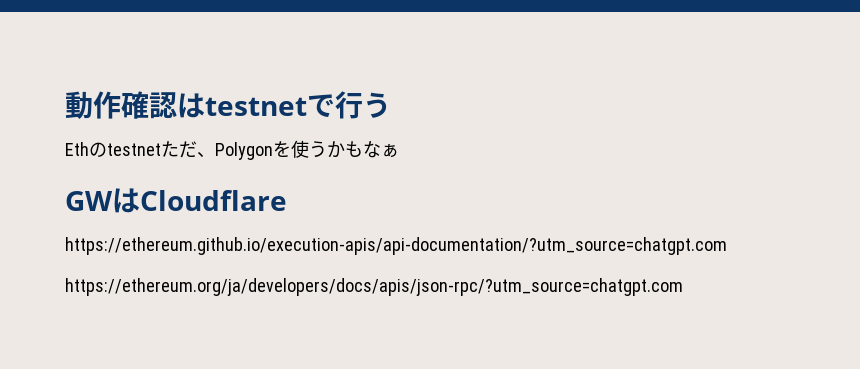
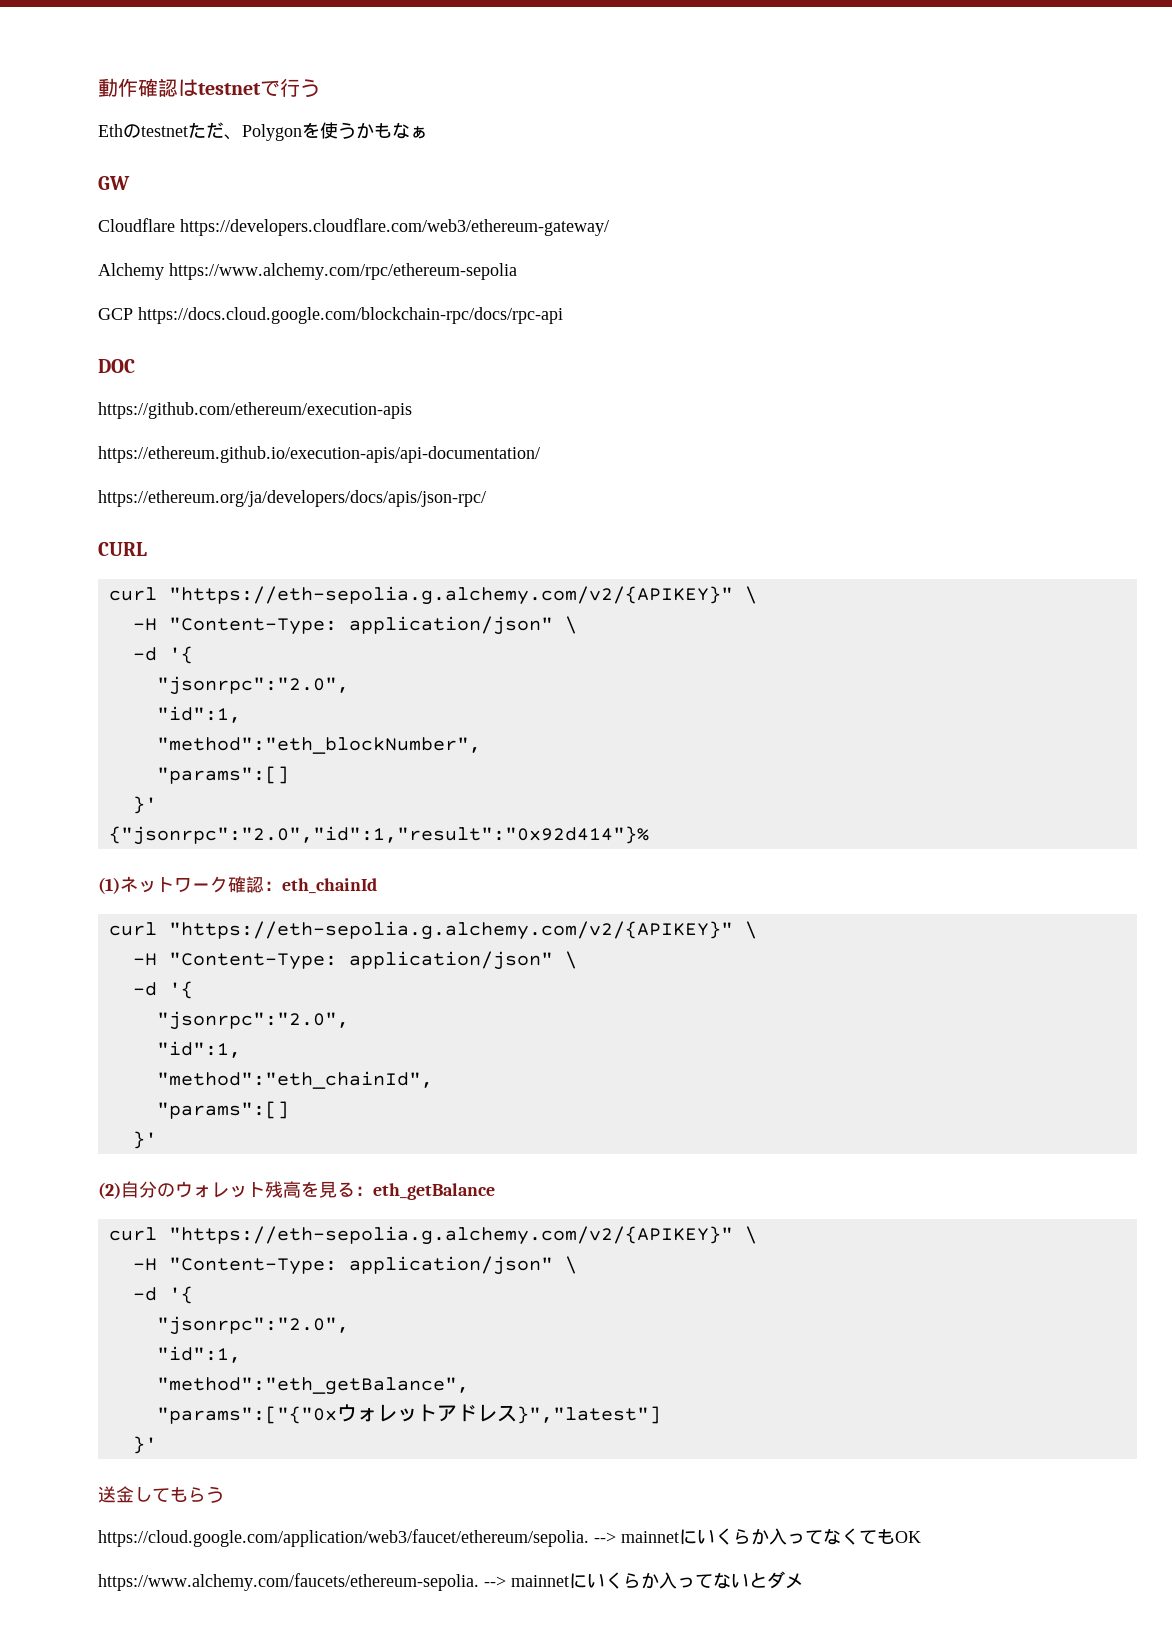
- GWはCloudflare
- https://ethereum.github.io/execution-apis/api-documentation/?utm_source=chatgpt.com
- https://ethereum.org/ja/developers/docs/apis/json-rpc/?utm_source=chatgpt.com
+ GW
+ Cloudflare https://developers.cloudflare.com/web3/ethereum-gateway/
+ Alchemy https://www.alchemy.com/rpc/ethereum-sepolia
+ GCP https://docs.cloud.google.com/blockchain-rpc/docs/rpc-api
+ DOC
+ https://github.com/ethereum/execution-apis
+ https://ethereum.github.io/execution-apis/api-documentation/
+ https://ethereum.org/ja/developers/docs/apis/json-rpc/
+ CURL
+ curl "https://eth-sepolia.g.alchemy.com/v2/{APIKEY}" \
+ -H "Content-Type: application/json" \
+ -d '{
+ "jsonrpc":"2.0",
+ "id":1,
+ "method":"eth_blockNumber",
+ "params":[]
+ }'
+ {"jsonrpc":"2.0","id":1,"result":"0x92d414"}%
+ (1)ネットワーク確認：eth_chainId
+ curl "https://eth-sepolia.g.alchemy.com/v2/{APIKEY}" \
+ -H "Content-Type: application/json" \
+ -d '{
+ "jsonrpc":"2.0",
+ "id":1,
+ "method":"eth_chainId",
+ "params":[]
+ }'
+ (2)自分のウォレット残高を見る：eth_getBalance
+ curl "https://eth-sepolia.g.alchemy.com/v2/{APIKEY}" \
+ -H "Content-Type: application/json" \
+ -d '{
+ "jsonrpc":"2.0",
+ "id":1,
+ "method":"eth_getBalance",
+ "params":["{"0xウォレットアドレス}","latest"]
+ }'
+ 送金してもらう
+ https://cloud.google.com/application/web3/faucet/ethereum/sepolia. --> mainnetにいくらか入ってなくてもOK
+ https://www.alchemy.com/faucets/ethereum-sepolia. --> mainnetにいくらか入ってないとダメ

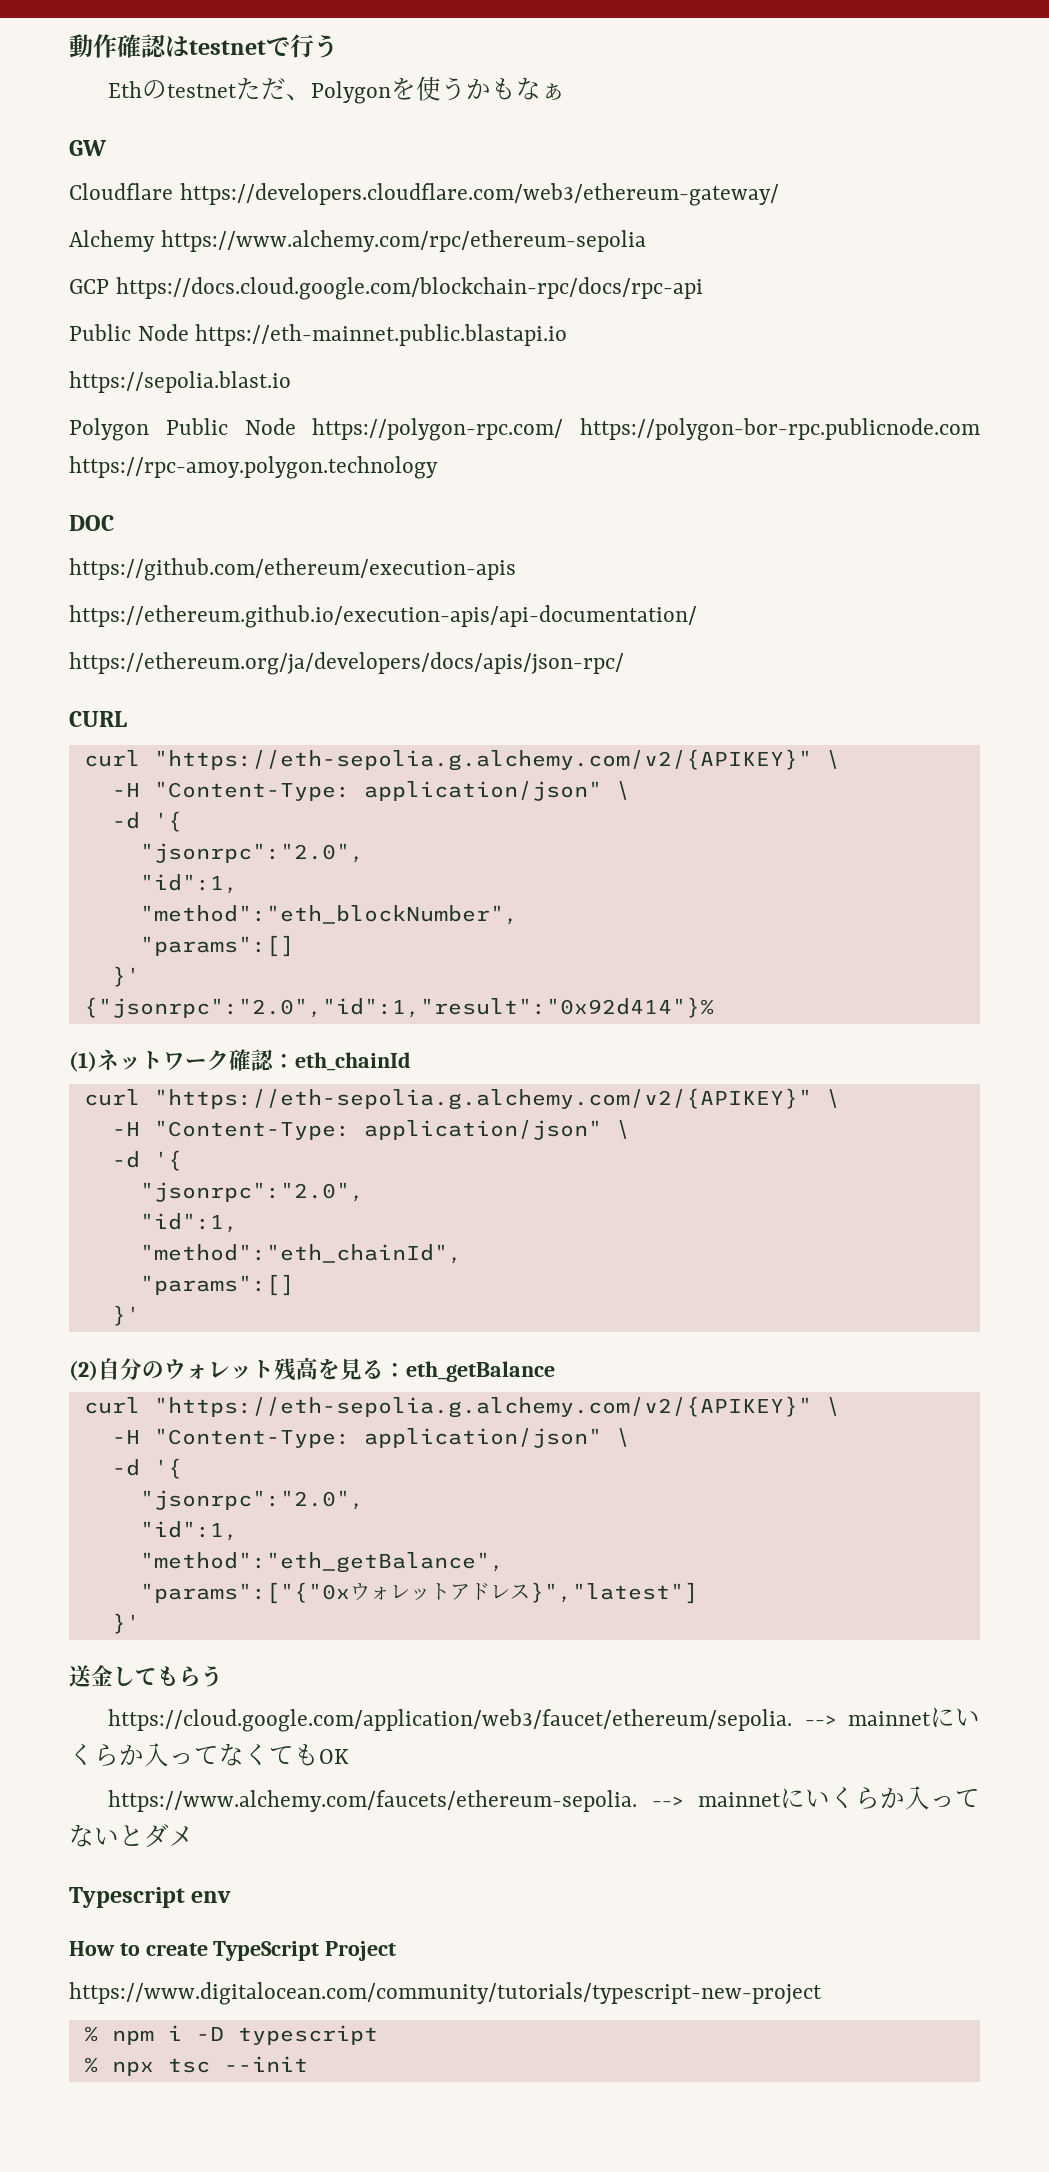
+ Public Node https://eth-mainnet.public.blastapi.io
+ https://sepolia.blast.io
+ Polygon Public Node https://polygon-rpc.com/ https://polygon-bor-rpc.publicnode.com https://rpc-amoy.polygon.technology
+ Typescript env
+ How to create TypeScript Project
+ https://www.digitalocean.com/community/tutorials/typescript-new-project
+ % npm i -D typescript
+ % npx tsc --init

